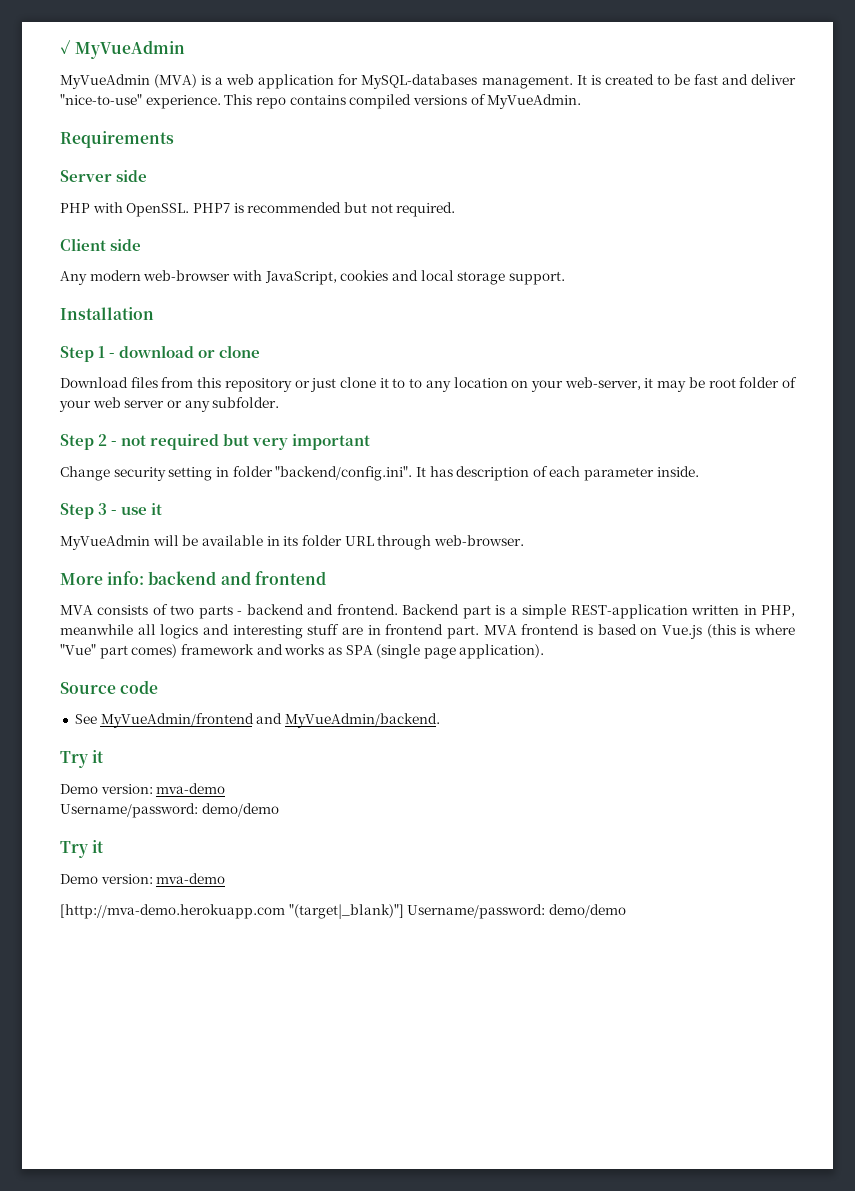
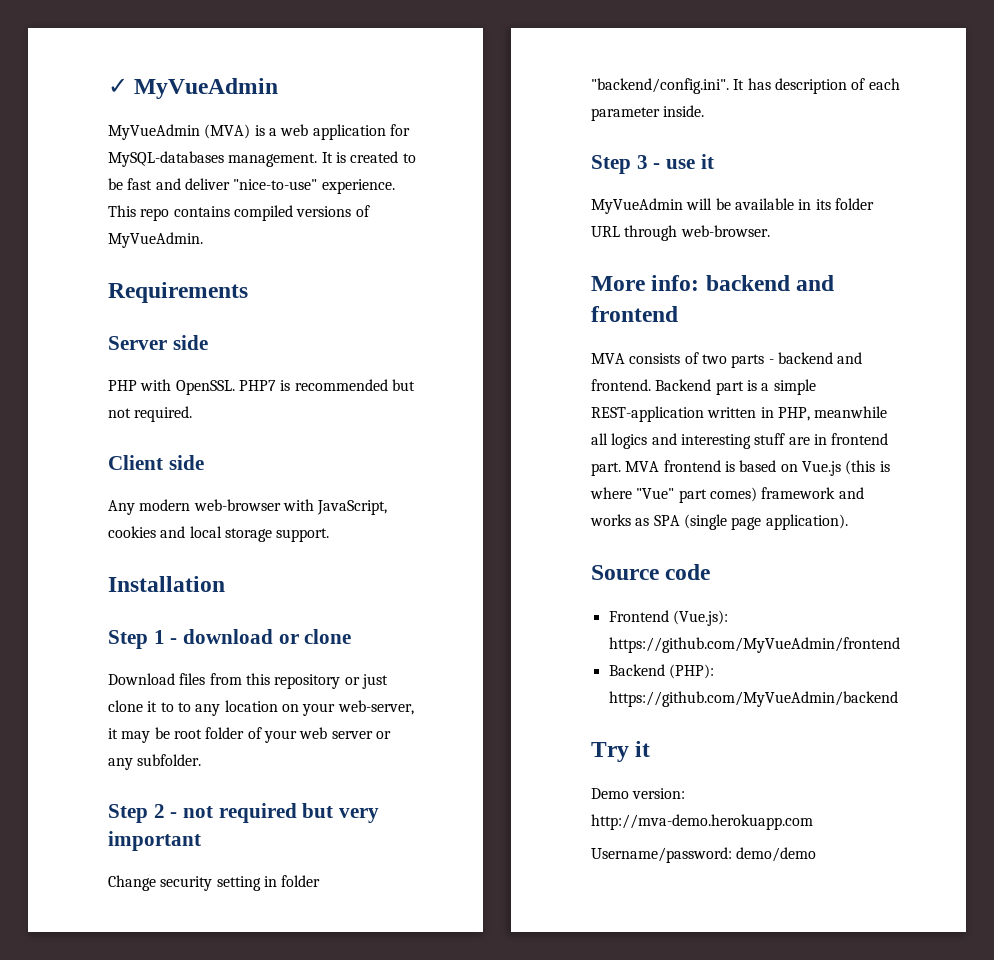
- See MyVueAdmin/frontend and MyVueAdmin/backend.
+ Frontend (Vue.js): https://github.com/MyVueAdmin/frontend
+ Backend (PHP): https://github.com/MyVueAdmin/backend
  Try it
- Demo version: mva-demo
+ Demo version: http://mva-demo.herokuapp.com
  Username/password: demo/demo
- Try it
- Demo version: mva-demo
- [http://mva-demo.herokuapp.com "(target|_blank)"] Username/password: demo/demo

